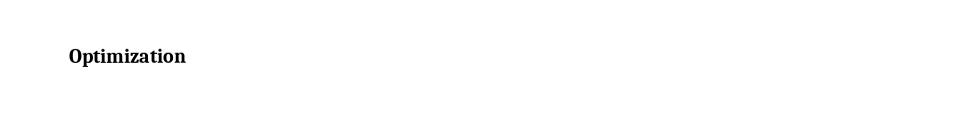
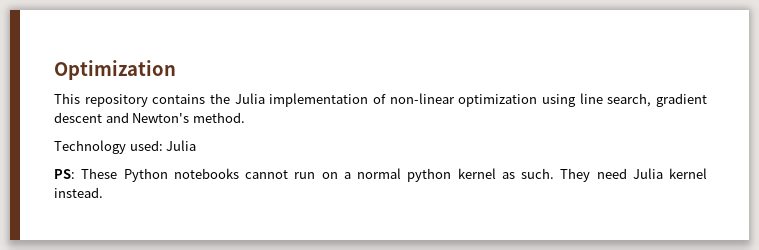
+ This repository contains the Julia implementation of non-linear optimization using line search, gradient descent and Newton's method.
+ Technology used: Julia
+ PS: These Python notebooks cannot run on a normal python kernel as such. They need Julia kernel instead.

